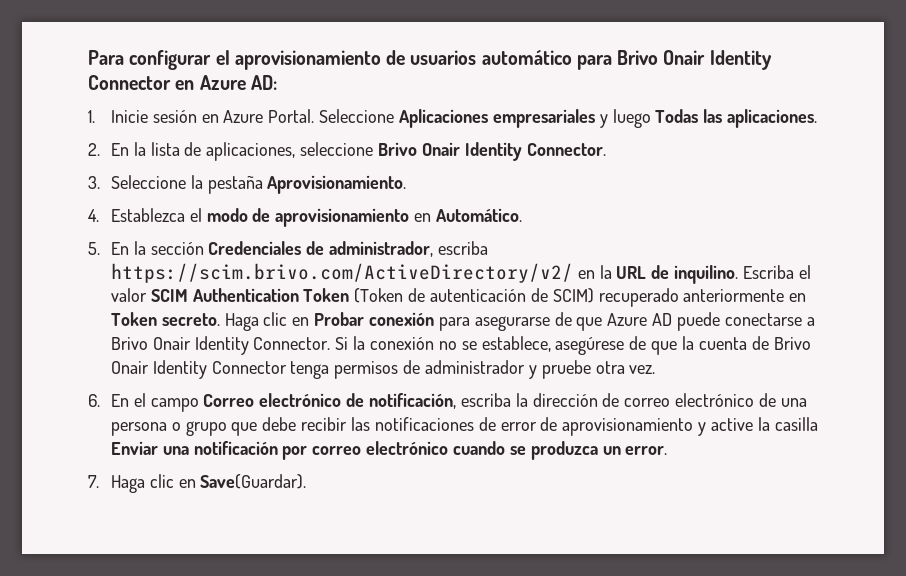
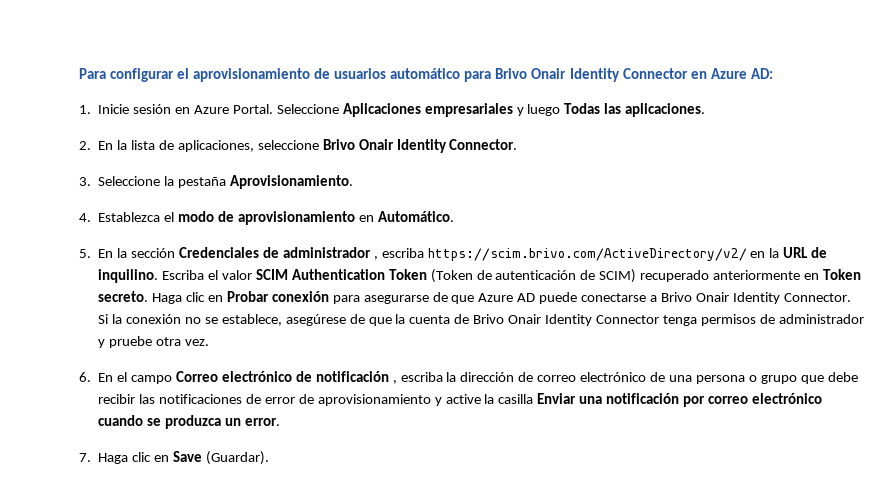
- 5. En la sección Credenciales de administrador, escriba https://scim.brivo.com/ActiveDirectory/v2/ en la URL de inquilino.
+ 5. En la sección Credenciales de administrador , escriba https://scim.brivo.com/ActiveDirectory/v2/ en la URL de inquilino.
- 6. En el campo Correo electrónico de notificación, escriba la dirección de correo electrónico de una persona o grupo que debe recibir las notificaciones de error de aprovisionamiento y active la casilla Enviar una notificación por correo electrónico cuando se produzca un error.
+ 6. En el campo Correo electrónico de notificación , escriba la dirección de correo electrónico de una persona o grupo que debe recibir las notificaciones de error de aprovisionamiento y active la casilla Enviar una notificación por correo electrónico cuando se produzca un error.
- 7. Haga clic en Save(Guardar).
+ 7. Haga clic en Save (Guardar).

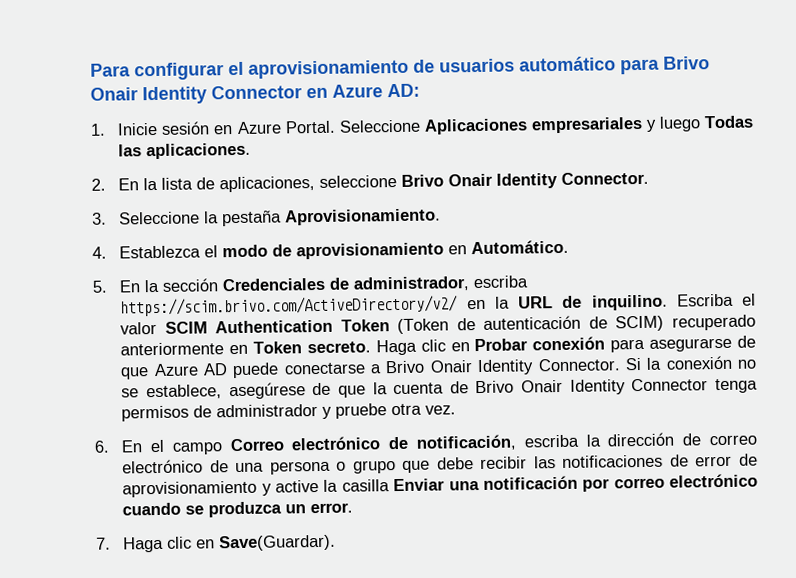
- 5. En la sección Credenciales de administrador , escriba https://scim.brivo.com/ActiveDirectory/v2/ en la URL de inquilino.
+ 5. En la sección Credenciales de administrador, escriba https://scim.brivo.com/ActiveDirectory/v2/ en la URL de inquilino.
- 6. En el campo Correo electrónico de notificación , escriba la dirección de correo electrónico de una persona o grupo que debe recibir las notificaciones de error de aprovisionamiento y active la casilla Enviar una notificación por correo electrónico cuando se produzca un error.
+ 6. En el campo Correo electrónico de notificación, escriba la dirección de correo electrónico de una persona o grupo que debe recibir las notificaciones de error de aprovisionamiento y active la casilla Enviar una notificación por correo electrónico cuando se produzca un error.
- 7. Haga clic en Save (Guardar).
+ 7. Haga clic en Save(Guardar).

